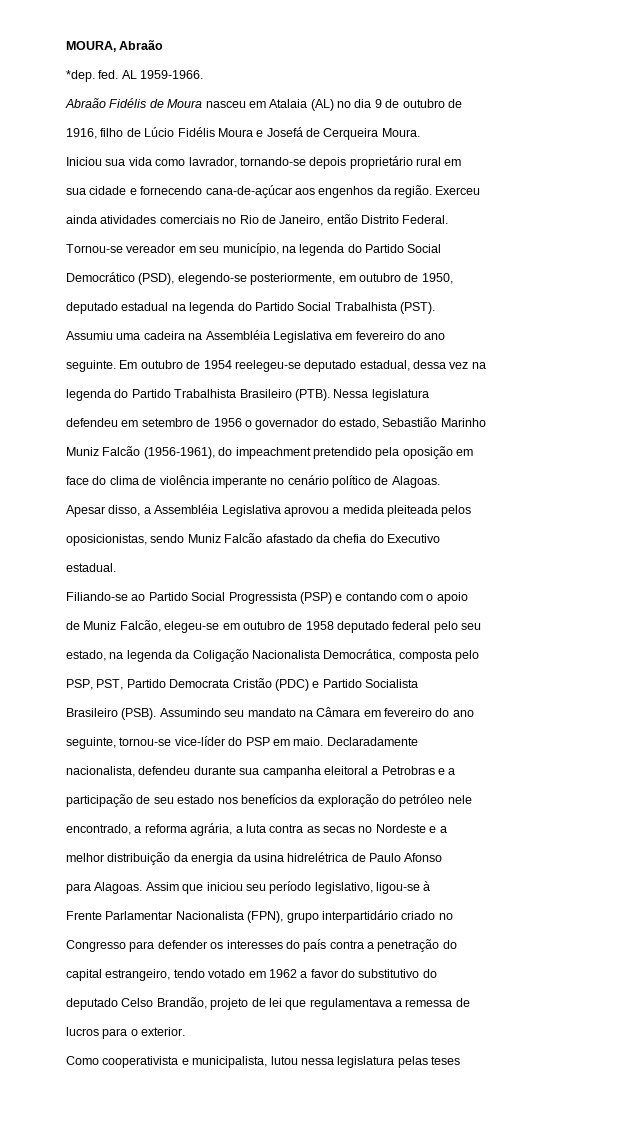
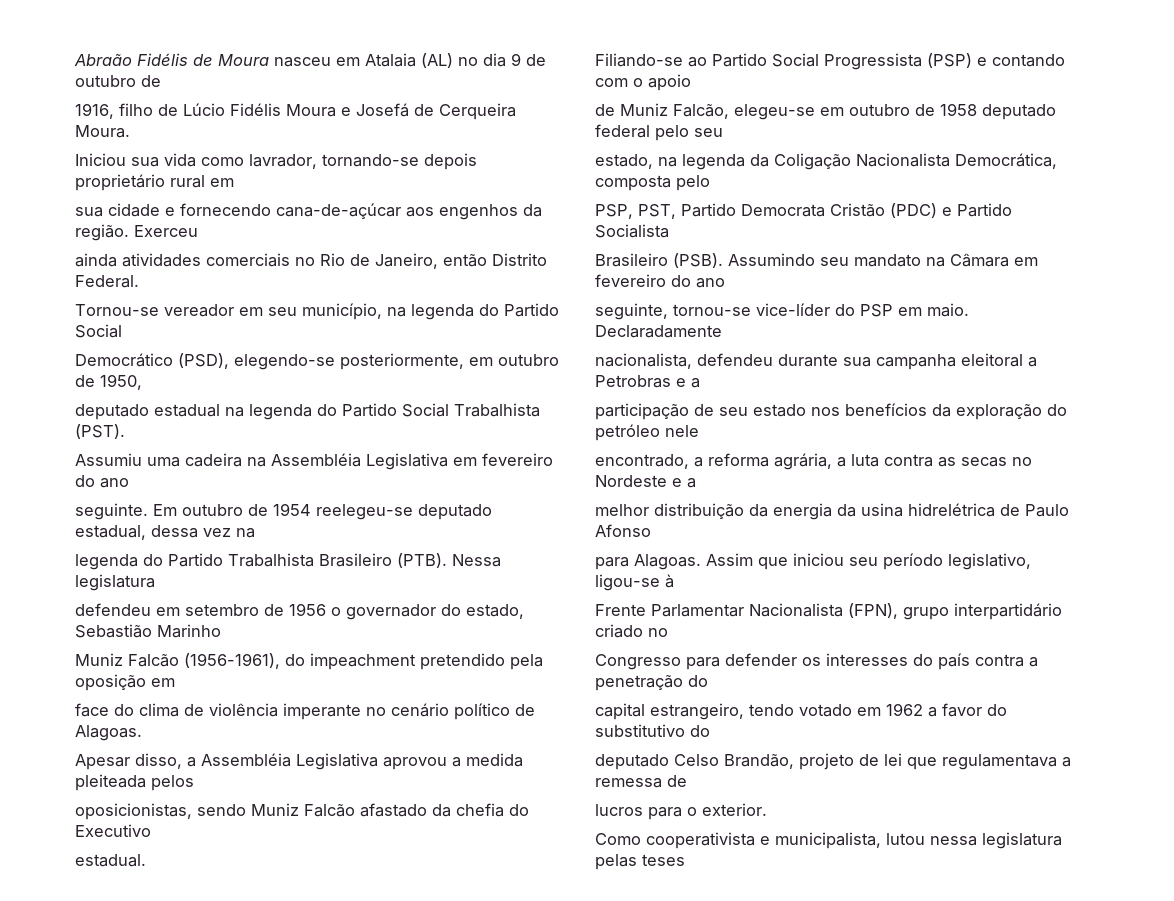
- MOURA, Abraão
- *dep. fed. AL 1959-1966.

